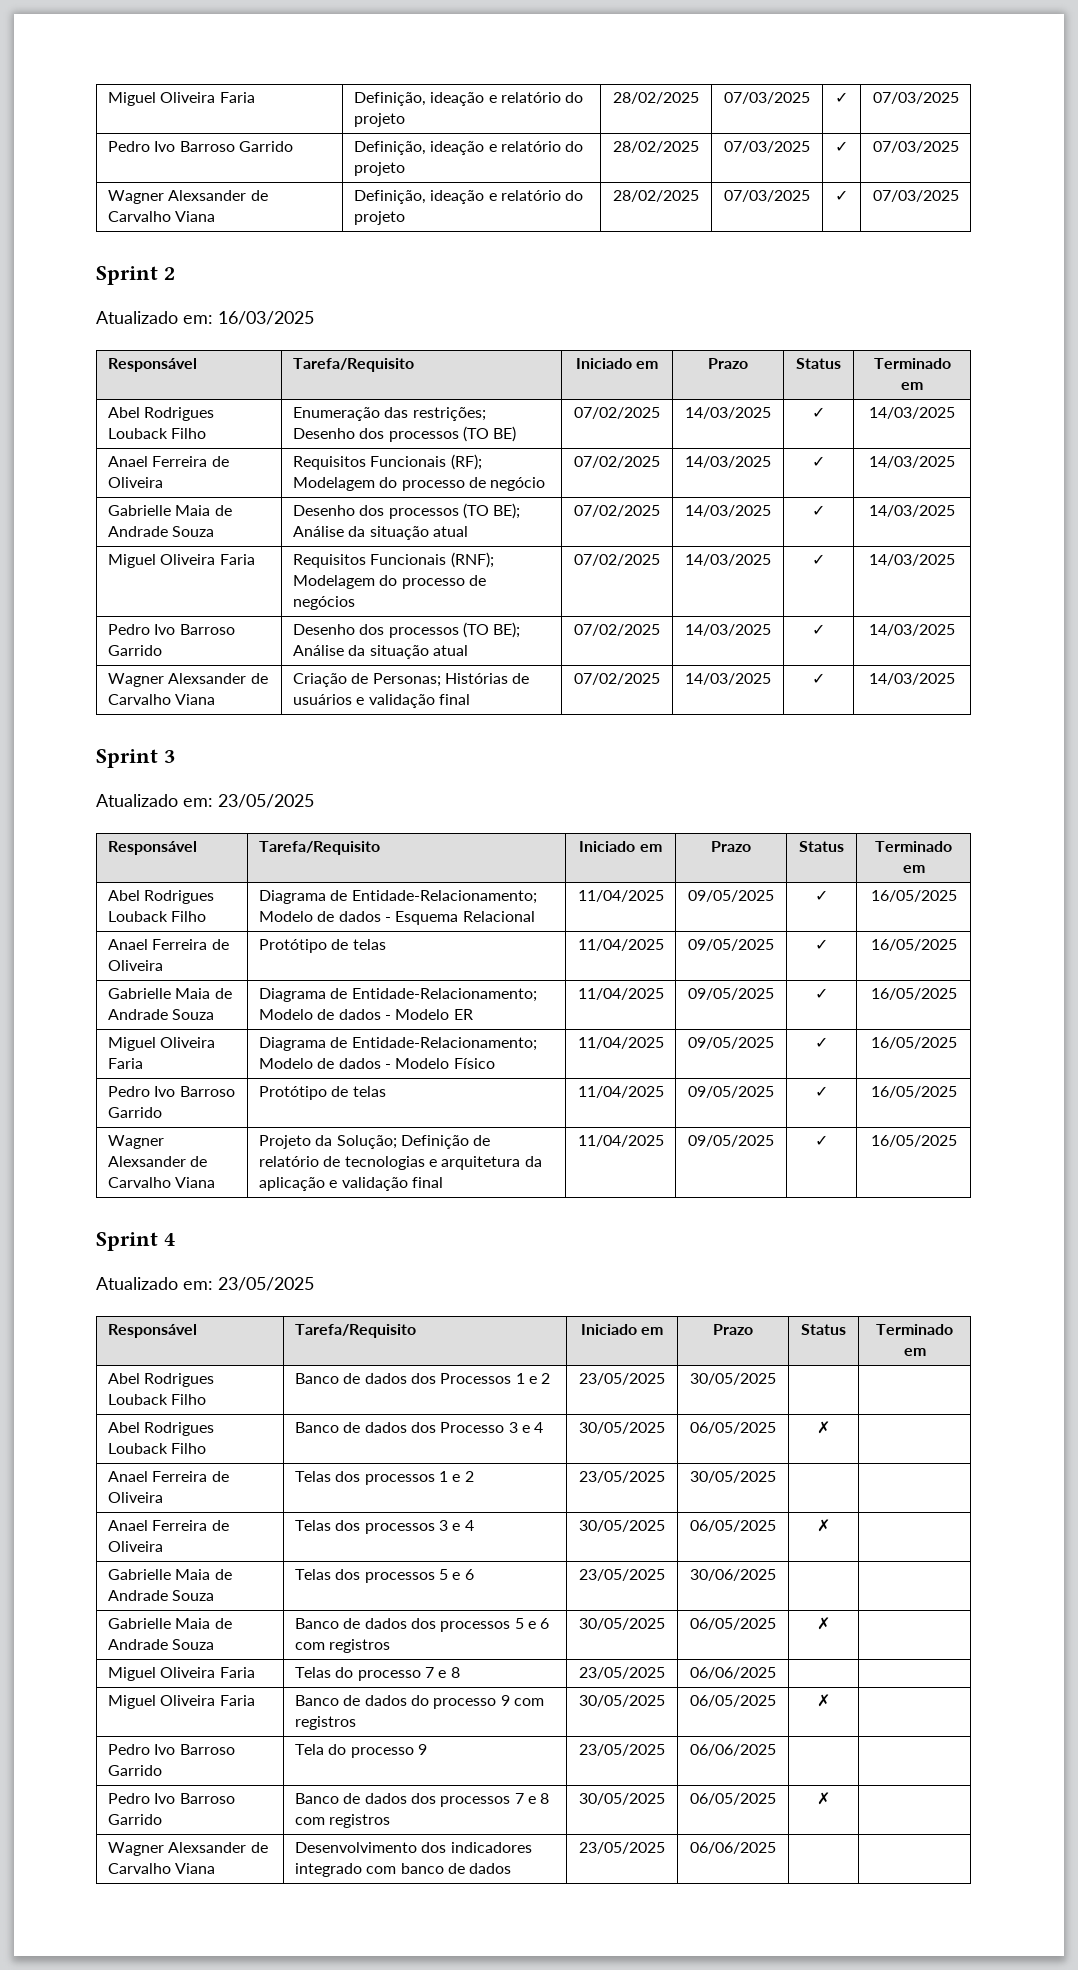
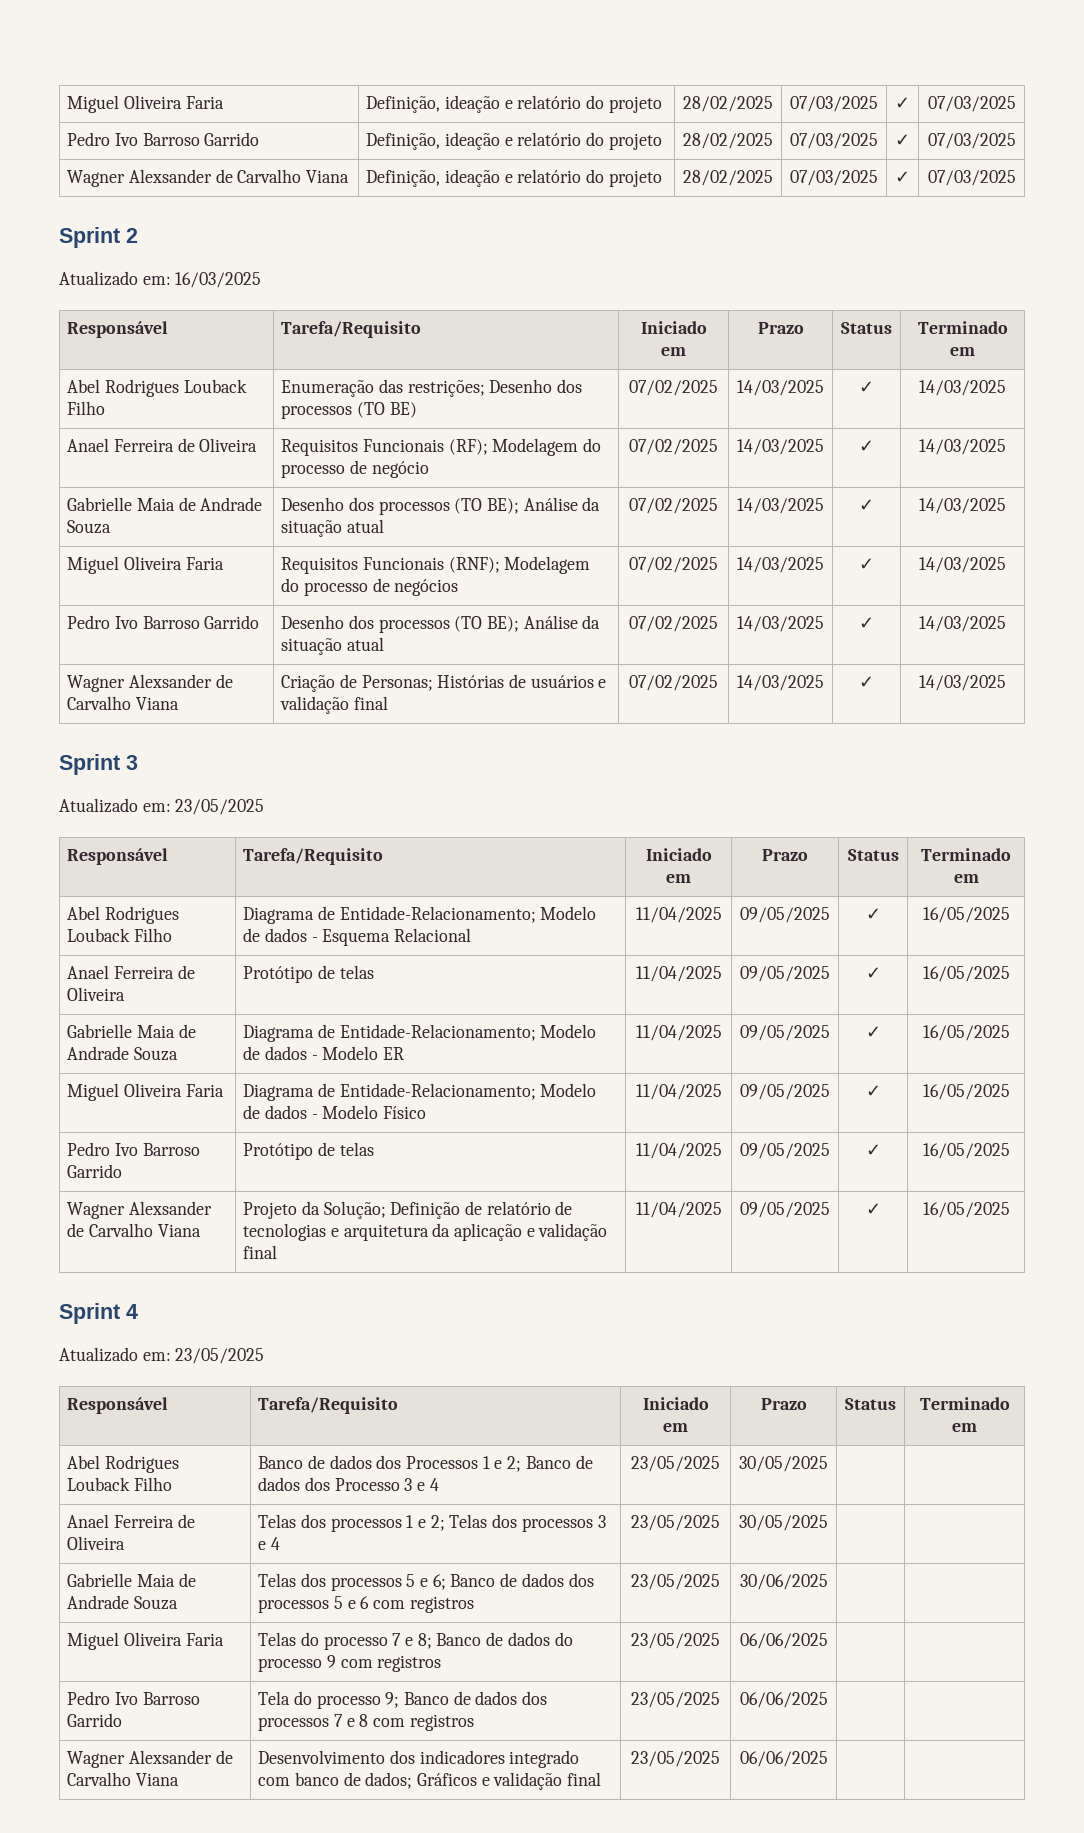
- Abel Rodrigues Louback Filho | Banco de dados dos Processos 1 e 2 | 23/05/2025 | 30/05/2025 | |
- Abel Rodrigues Louback Filho | Banco de dados dos Processo 3 e 4 | 30/05/2025 | 06/05/2025 | ✗ |
- Anael Ferreira de Oliveira | Telas dos processos 1 e 2 | 23/05/2025 | 30/05/2025 | |
+ Abel Rodrigues Louback Filho | Banco de dados dos Processos 1 e 2; Banco de dados dos Processo 3 e 4 | 23/05/2025 | 30/05/2025 | |
- Anael Ferreira de Oliveira | Telas dos processos 3 e 4 | 30/05/2025 | 06/05/2025 | ✗ |
+ Anael Ferreira de Oliveira | Telas dos processos 1 e 2; Telas dos processos 3 e 4 | 23/05/2025 | 30/05/2025 | |
- Gabrielle Maia de Andrade Souza | Telas dos processos 5 e 6 | 23/05/2025 | 30/06/2025 | |
- Gabrielle Maia de Andrade Souza | Banco de dados dos processos 5 e 6 com registros | 30/05/2025 | 06/05/2025 | ✗ |
+ Gabrielle Maia de Andrade Souza | Telas dos processos 5 e 6; Banco de dados dos processos 5 e 6 com registros | 23/05/2025 | 30/06/2025 | |
- Miguel Oliveira Faria | Telas do processo 7 e 8 | 23/05/2025 | 06/06/2025 | |
- Miguel Oliveira Faria | Banco de dados do processo 9 com registros | 30/05/2025 | 06/05/2025 | ✗ |
- Pedro Ivo Barroso Garrido | Tela do processo 9 | 23/05/2025 | 06/06/2025 | |
+ Miguel Oliveira Faria | Telas do processo 7 e 8; Banco de dados do processo 9 com registros | 23/05/2025 | 06/06/2025 | |
- Pedro Ivo Barroso Garrido | Banco de dados dos processos 7 e 8 com registros | 30/05/2025 | 06/05/2025 | ✗ |
+ Pedro Ivo Barroso Garrido | Tela do processo 9; Banco de dados dos processos 7 e 8 com registros | 23/05/2025 | 06/06/2025 | |
- Wagner Alexsander de Carvalho Viana | Desenvolvimento dos indicadores integrado com banco de dados | 23/05/2025 | 06/06/2025 | |
+ Wagner Alexsander de Carvalho Viana | Desenvolvimento dos indicadores integrado com banco de dados; Gráficos e validação final | 23/05/2025 | 06/06/2025 | |

